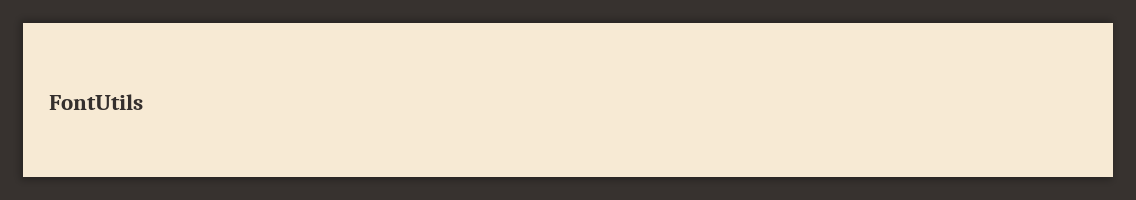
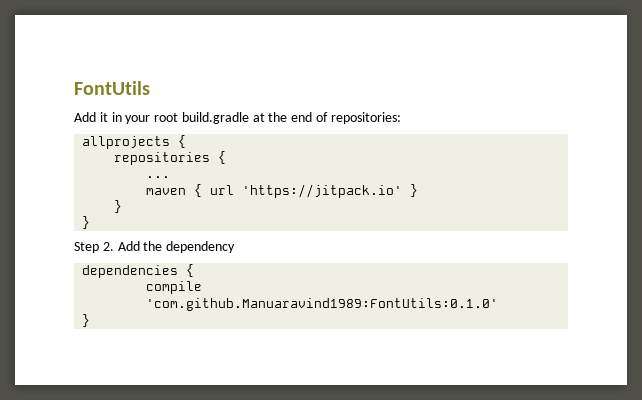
+ Add it in your root build.gradle at the end of repositories:
+ allprojects {
+ repositories {
+ ...
+ maven { url 'https://jitpack.io' }
+ }
+ }
+ Step 2. Add the dependency
+ dependencies {
+ compile 'com.github.Manuaravind1989:FontUtils:0.1.0'
+ }

